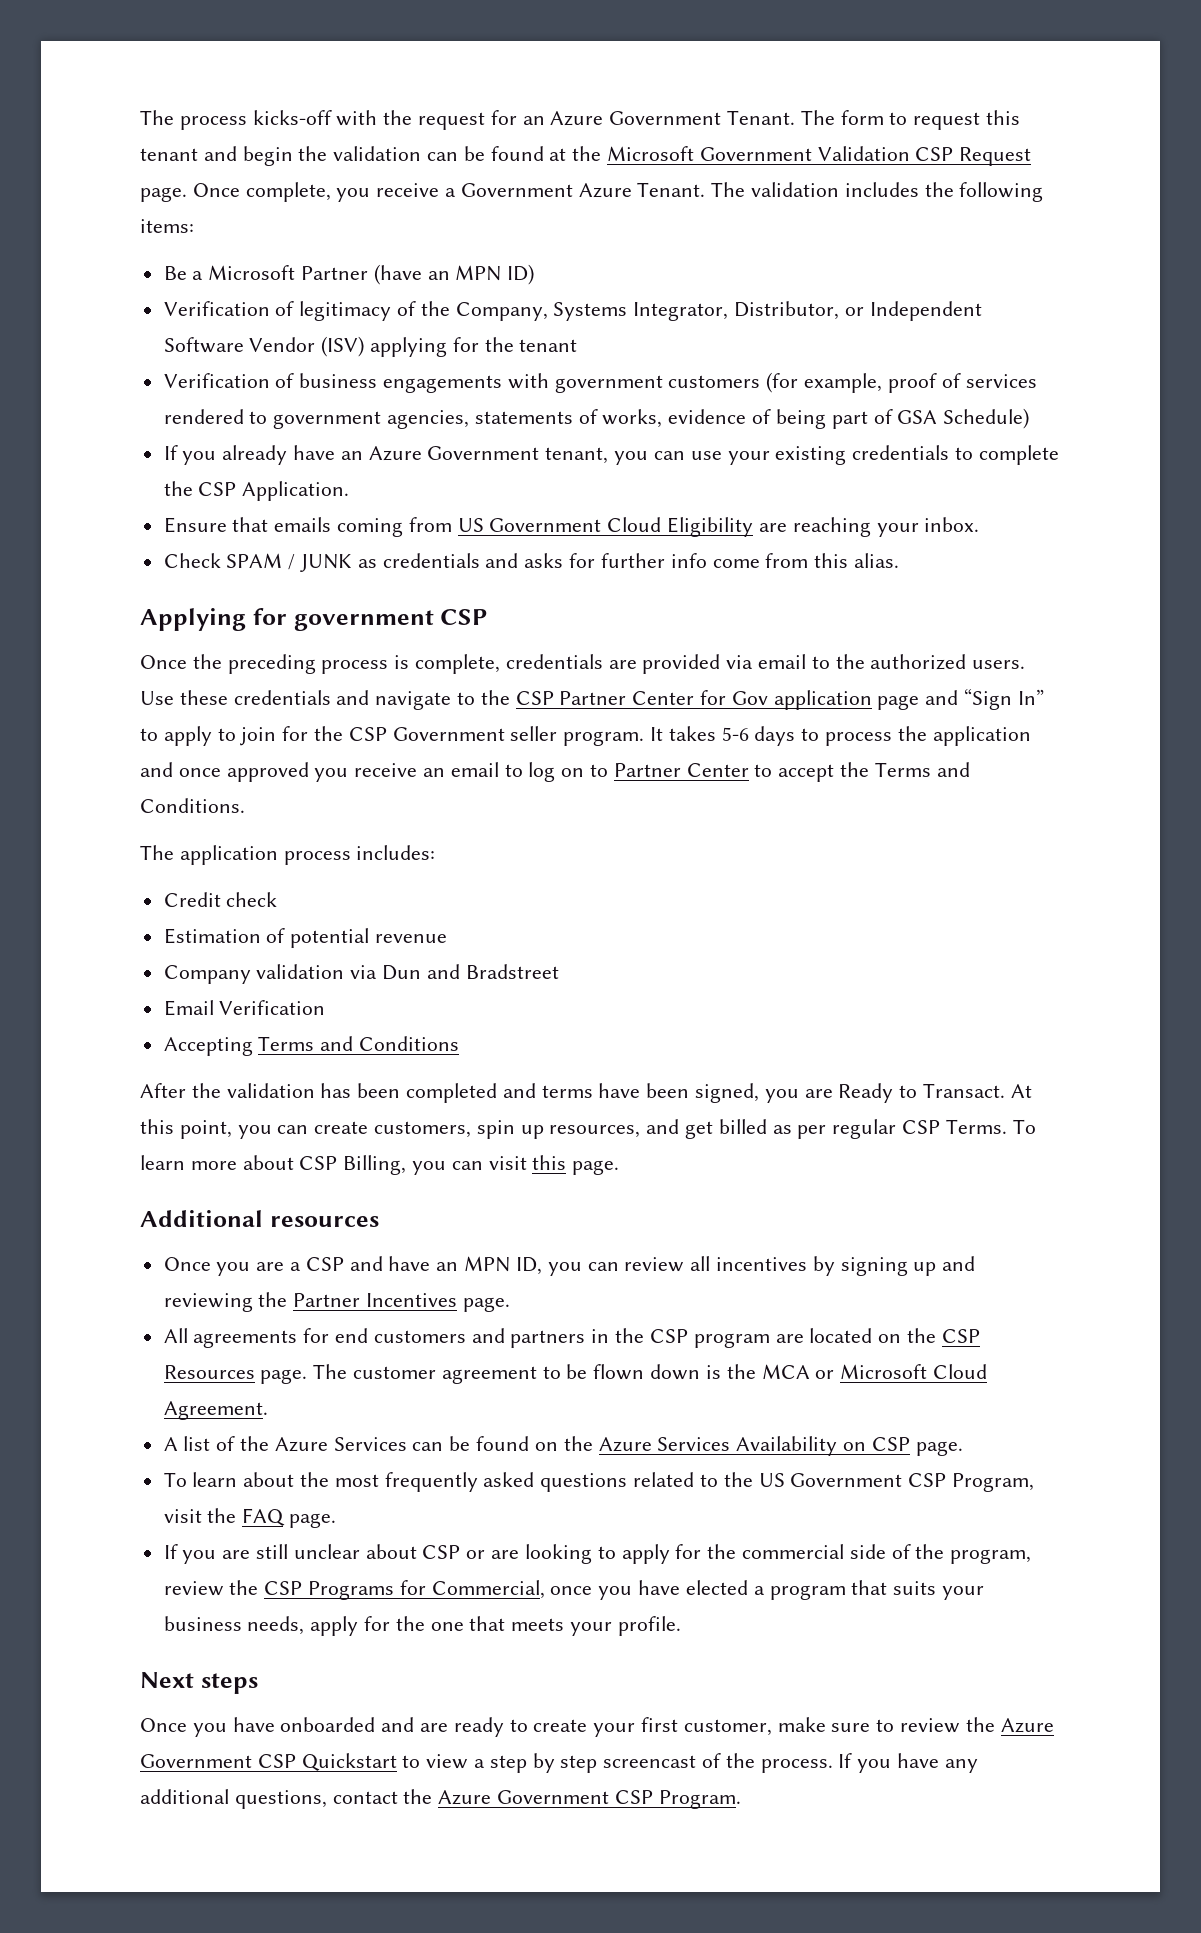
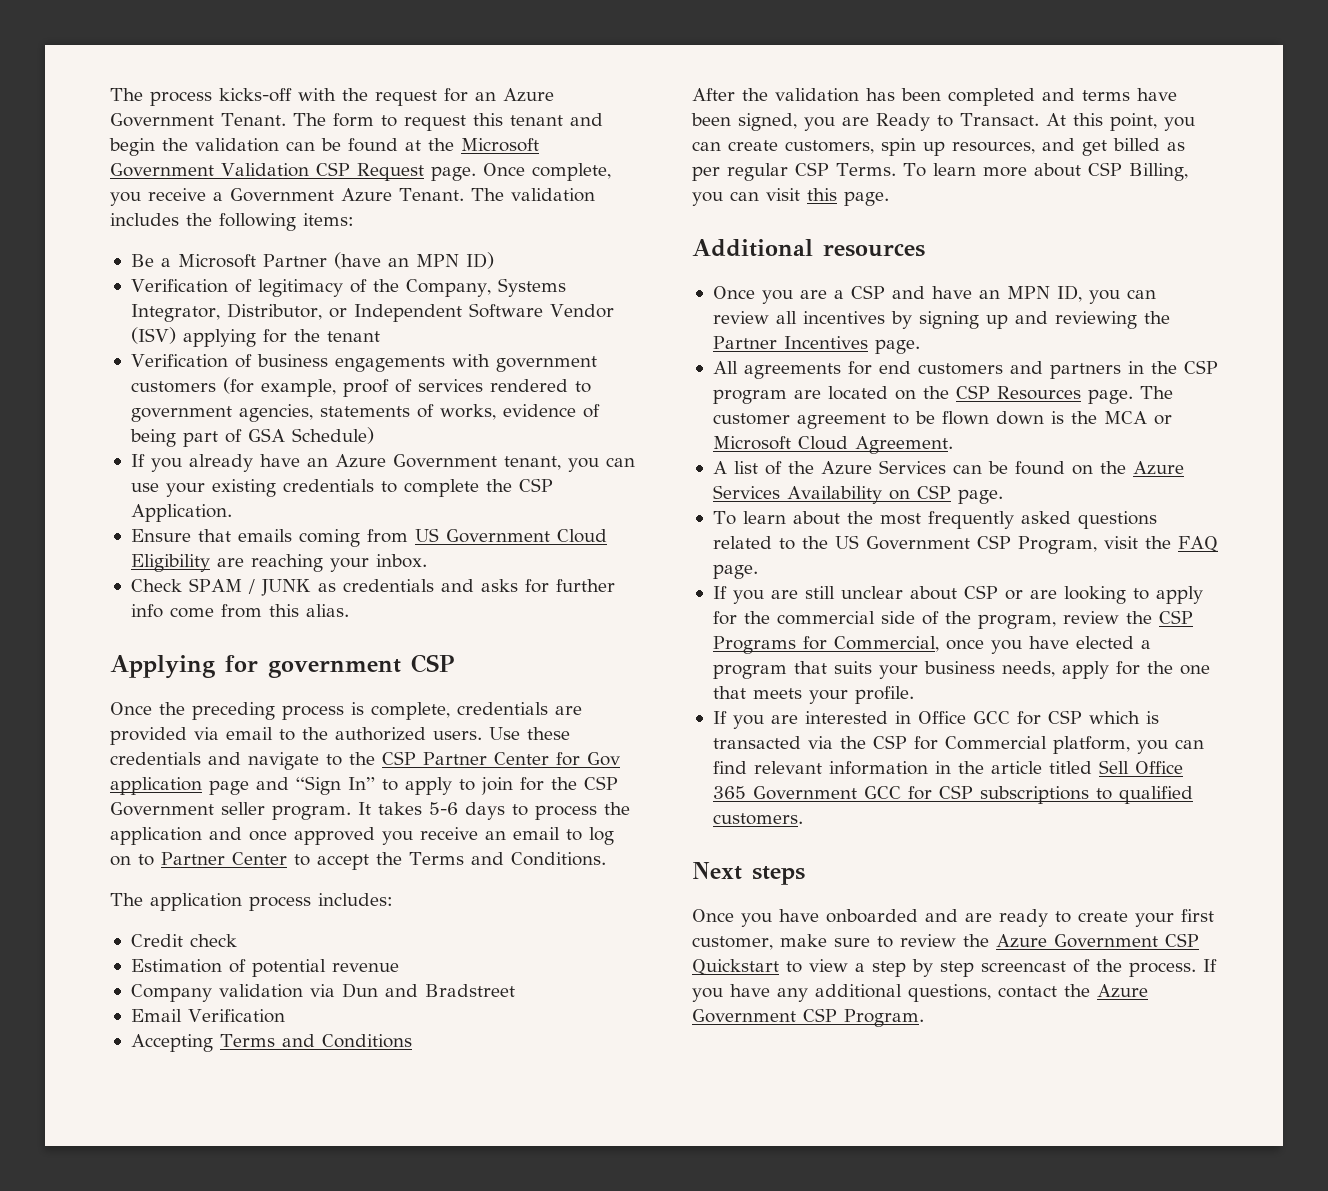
+ If you are interested in Office GCC for CSP which is transacted via the CSP for Commercial platform, you can find relevant information in the article titled Sell Office 365 Government GCC for CSP subscriptions to qualified customers.

